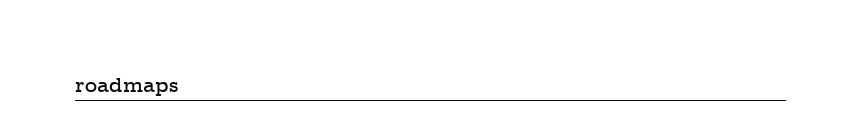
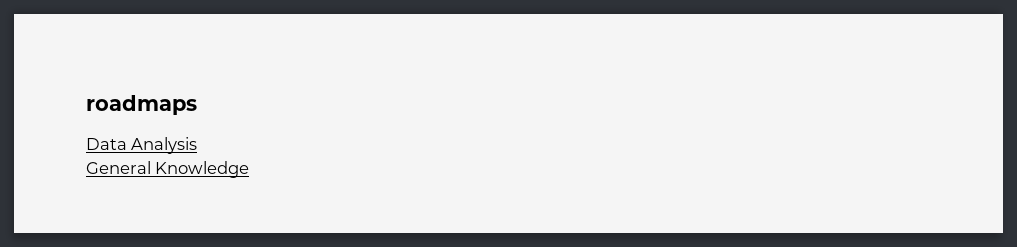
+ Data Analysis
+ General Knowledge

